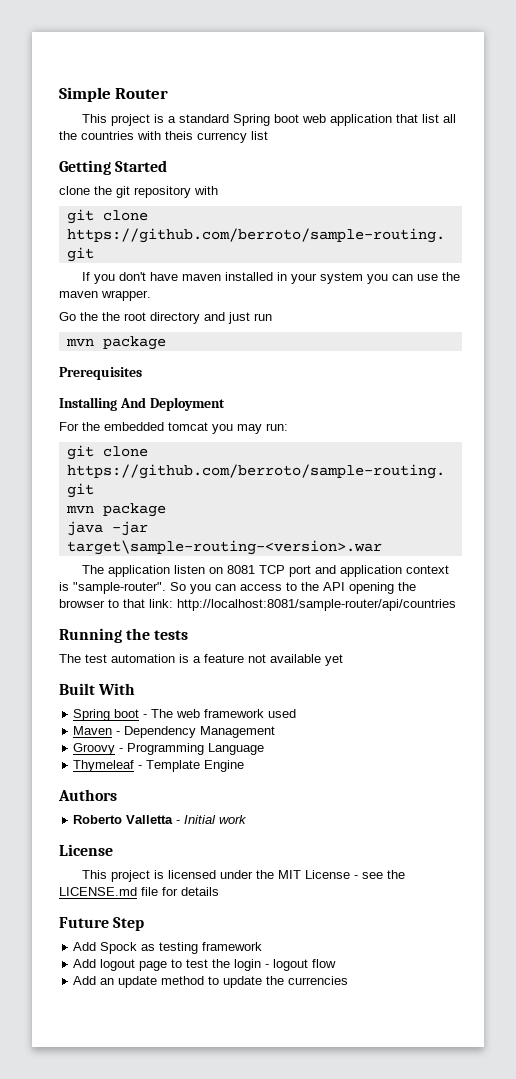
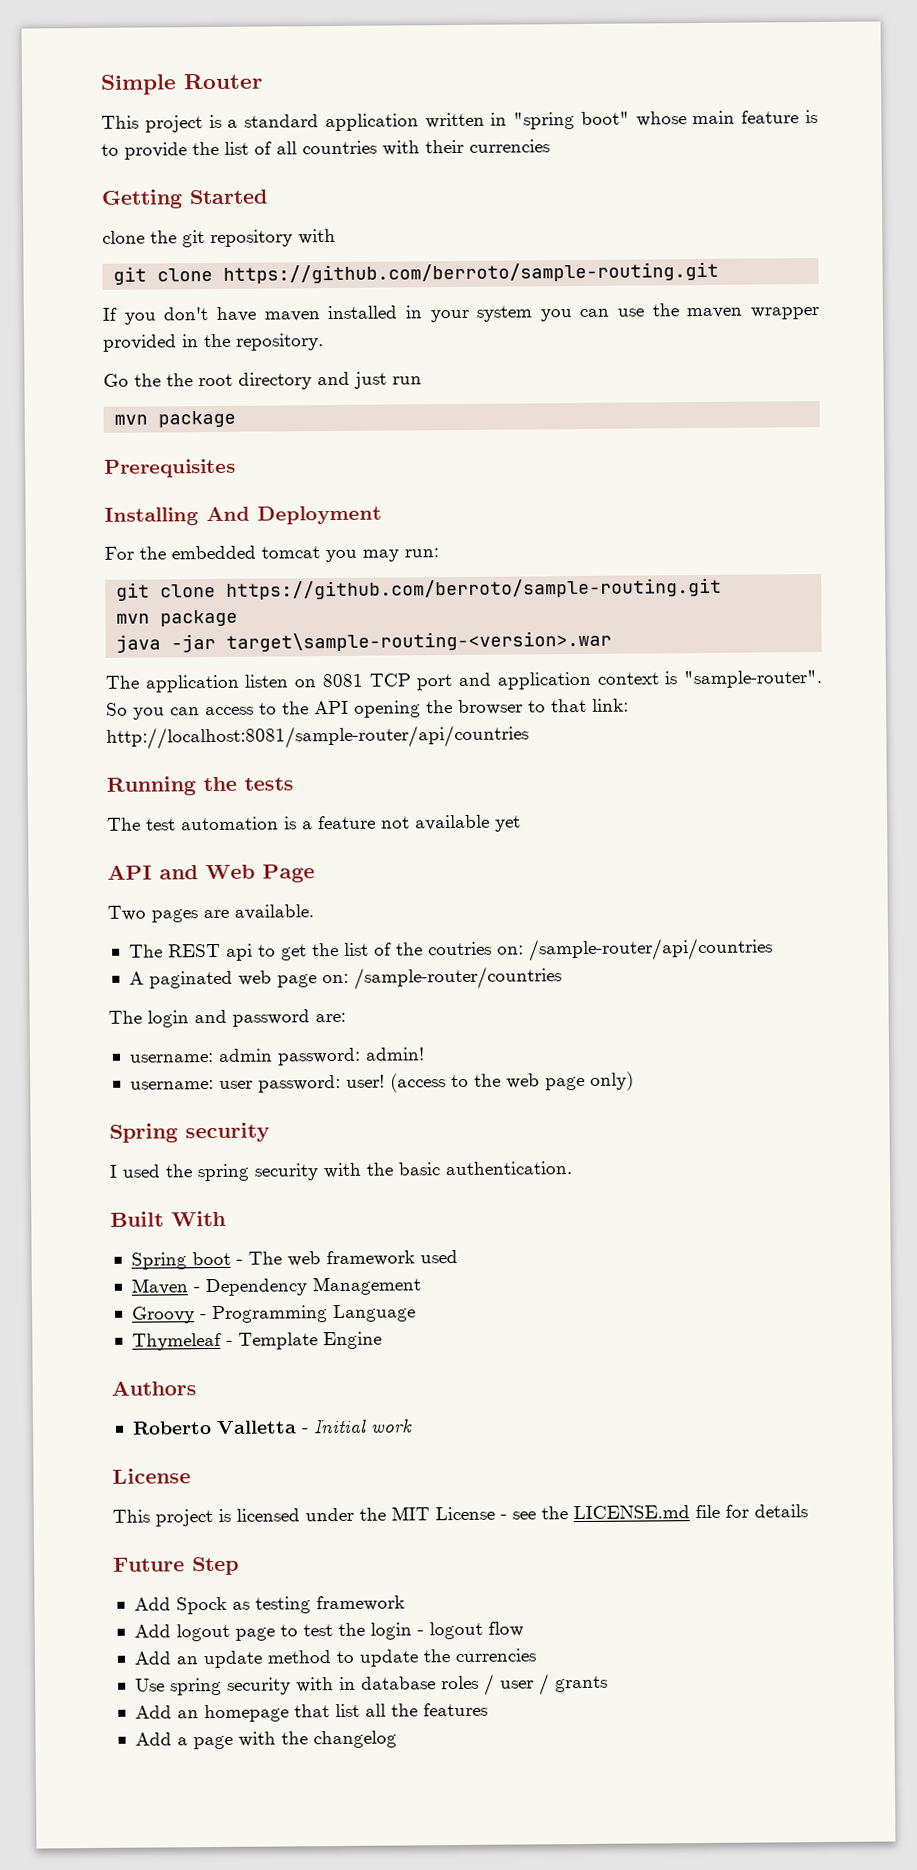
- This project is a standard Spring boot web application that list all the countries with theis currency list
+ This project is a standard application written in "spring boot" whose main feature is to provide the list of all countries with their currencies
- If you don't have maven installed in your system you can use the maven wrapper.
+ If you don't have maven installed in your system you can use the maven wrapper provided in the repository.
+ API and Web Page
+ Two pages are available.
+ The REST api to get the list of the coutries on: /sample-router/api/countries
+ A paginated web page on: /sample-router/countries
+ The login and password are:
+ username: admin password: admin!
+ username: user password: user! (access to the web page only)
+ Spring security
+ I used the spring security with the basic authentication.
+ Use spring security with in database roles / user / grants
+ Add an homepage that list all the features
+ Add a page with the changelog

